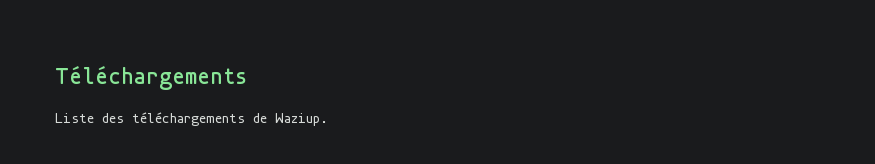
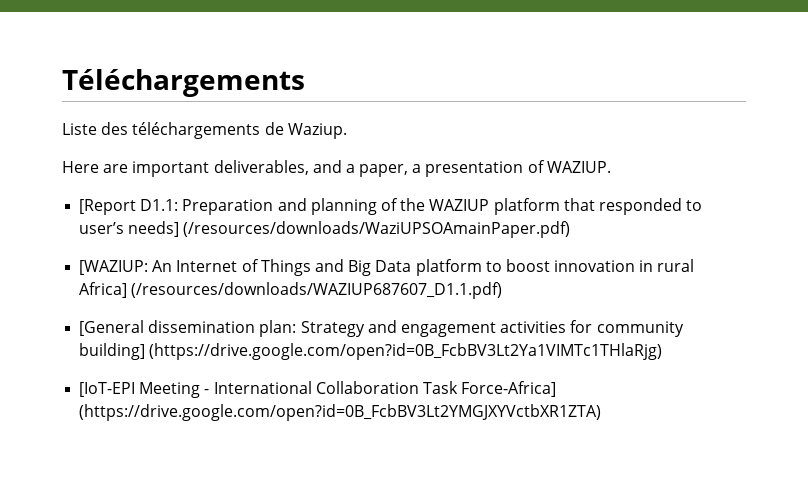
+ Here are important deliverables, and a paper, a presentation of WAZIUP.
+ [Report D1.1: Preparation and planning of the WAZIUP platform that responded to user’s needs] (/resources/downloads/WaziUPSOAmainPaper.pdf)
+ [WAZIUP: An Internet of Things and Big Data platform to boost innovation in rural Africa] (/resources/downloads/WAZIUP687607_D1.1.pdf)
+ [General dissemination plan: Strategy and engagement activities for community building] (https://drive.google.com/open?id=0B_FcbBV3Lt2Ya1VIMTc1THlaRjg)
+ [IoT-EPI Meeting - International Collaboration Task Force-Africa] (https://drive.google.com/open?id=0B_FcbBV3Lt2YMGJXYVctbXR1ZTA)

